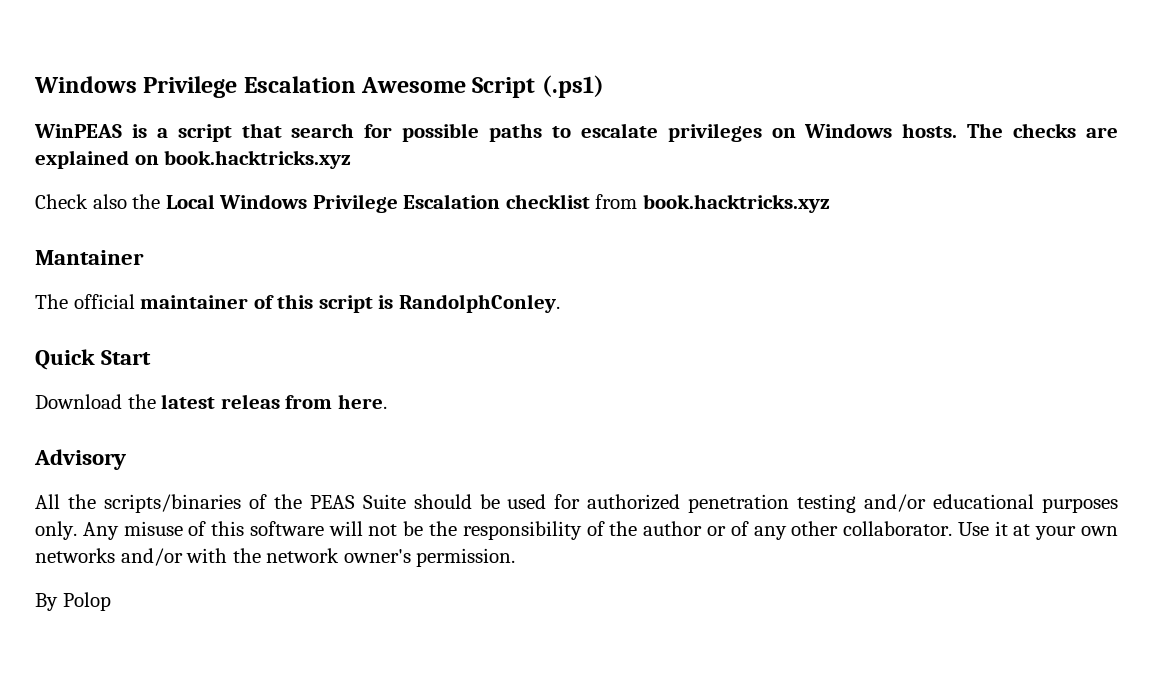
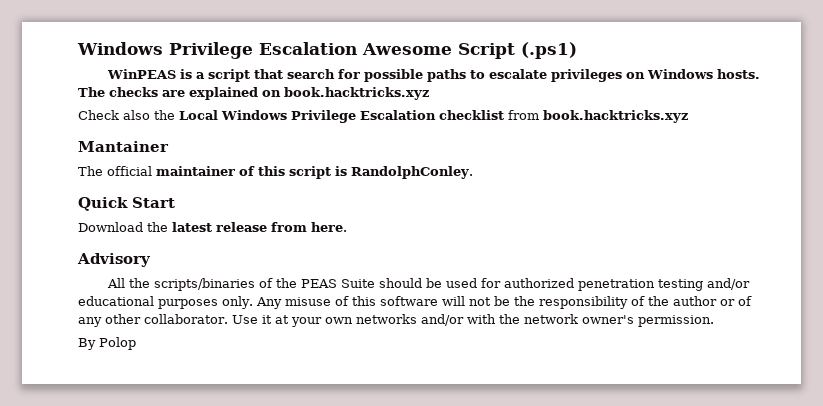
- Download the latest releas from here.
+ Download the latest release from here.

